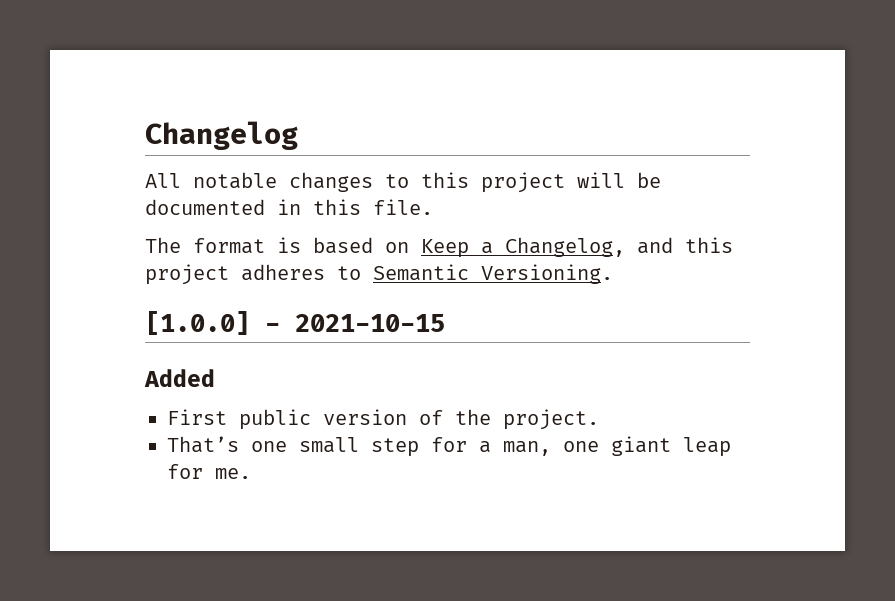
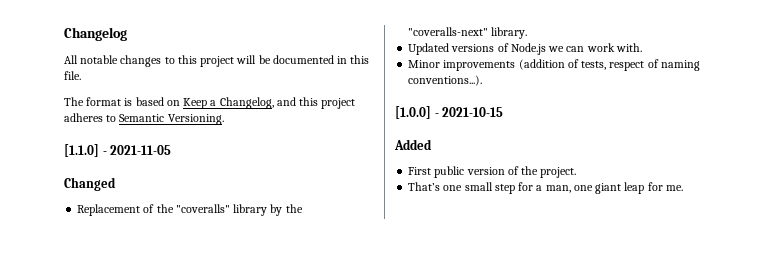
+ [1.1.0] - 2021-11-05
+ Changed
+ Replacement of the "coveralls" library by the "coveralls-next" library.
+ Updated versions of Node.js we can work with.
+ Minor improvements (addition of tests, respect of naming conventions...).

